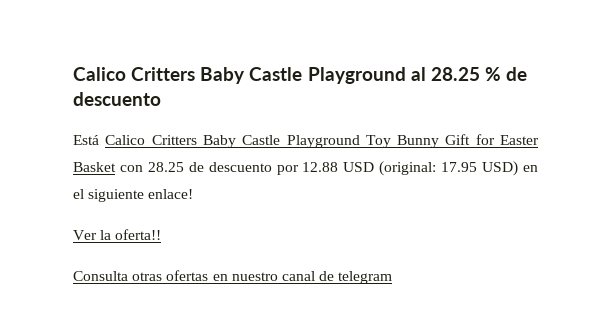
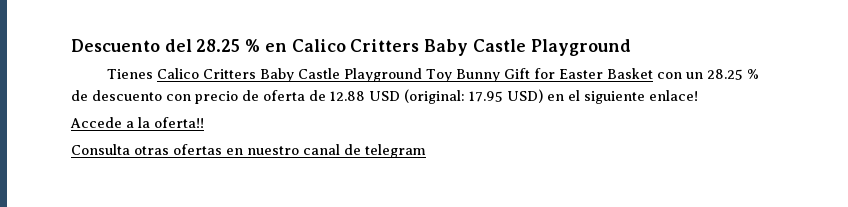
- Calico Critters Baby Castle Playground al 28.25 % de descuento
- Está Calico Critters Baby Castle Playground Toy Bunny Gift for Easter Basket con 28.25 de descuento por 12.88 USD (original: 17.95 USD) en el siguiente enlace!
+ Descuento del 28.25 % en Calico Critters Baby Castle Playground
+ Tienes Calico Critters Baby Castle Playground Toy Bunny Gift for Easter Basket con un 28.25 % de descuento con precio de oferta de 12.88 USD (original: 17.95 USD) en el siguiente enlace!
- Ver la oferta!!
+ Accede a la oferta!!

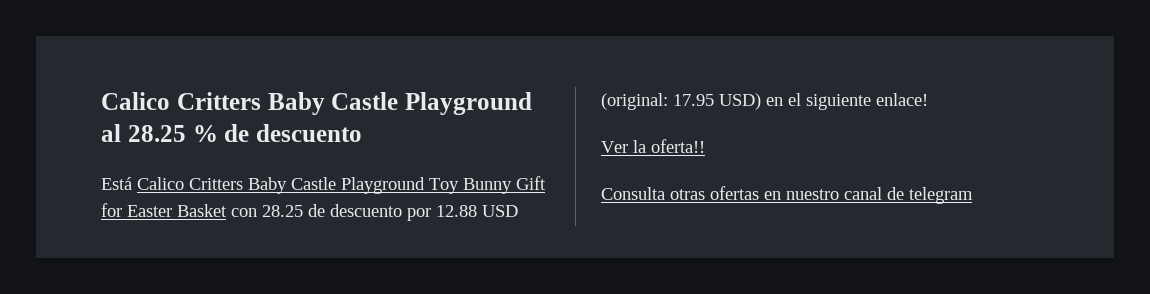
- Descuento del 28.25 % en Calico Critters Baby Castle Playground
- Tienes Calico Critters Baby Castle Playground Toy Bunny Gift for Easter Basket con un 28.25 % de descuento con precio de oferta de 12.88 USD (original: 17.95 USD) en el siguiente enlace!
+ Calico Critters Baby Castle Playground al 28.25 % de descuento
+ Está Calico Critters Baby Castle Playground Toy Bunny Gift for Easter Basket con 28.25 de descuento por 12.88 USD (original: 17.95 USD) en el siguiente enlace!
- Accede a la oferta!!
+ Ver la oferta!!

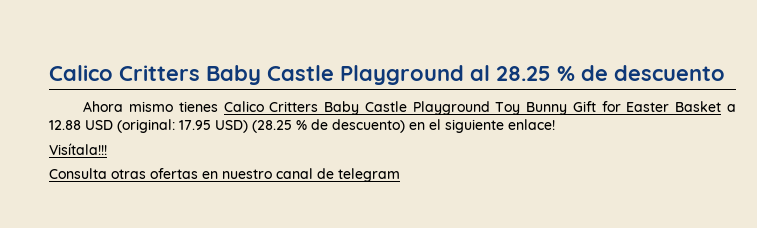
- Está Calico Critters Baby Castle Playground Toy Bunny Gift for Easter Basket con 28.25 de descuento por 12.88 USD (original: 17.95 USD) en el siguiente enlace!
+ Ahora mismo tienes Calico Critters Baby Castle Playground Toy Bunny Gift for Easter Basket a 12.88 USD (original: 17.95 USD) (28.25 % de descuento) en el siguiente enlace!
- Ver la oferta!!
+ Visítala!!!

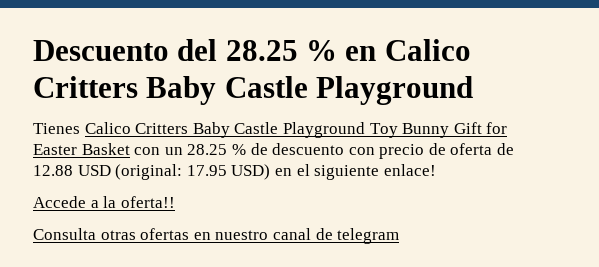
- Calico Critters Baby Castle Playground al 28.25 % de descuento
- Ahora mismo tienes Calico Critters Baby Castle Playground Toy Bunny Gift for Easter Basket a 12.88 USD (original: 17.95 USD) (28.25 % de descuento) en el siguiente enlace!
+ Descuento del 28.25 % en Calico Critters Baby Castle Playground
+ Tienes Calico Critters Baby Castle Playground Toy Bunny Gift for Easter Basket con un 28.25 % de descuento con precio de oferta de 12.88 USD (original: 17.95 USD) en el siguiente enlace!
- Visítala!!!
+ Accede a la oferta!!

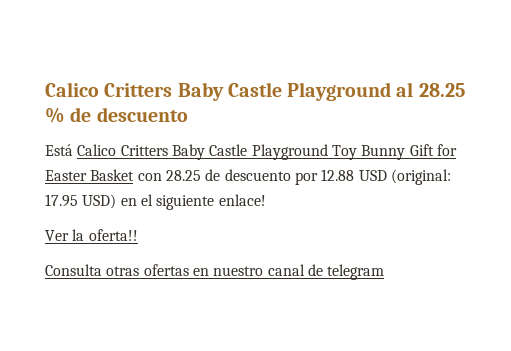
- Descuento del 28.25 % en Calico Critters Baby Castle Playground
- Tienes Calico Critters Baby Castle Playground Toy Bunny Gift for Easter Basket con un 28.25 % de descuento con precio de oferta de 12.88 USD (original: 17.95 USD) en el siguiente enlace!
+ Calico Critters Baby Castle Playground al 28.25 % de descuento
+ Está Calico Critters Baby Castle Playground Toy Bunny Gift for Easter Basket con 28.25 de descuento por 12.88 USD (original: 17.95 USD) en el siguiente enlace!
- Accede a la oferta!!
+ Ver la oferta!!

